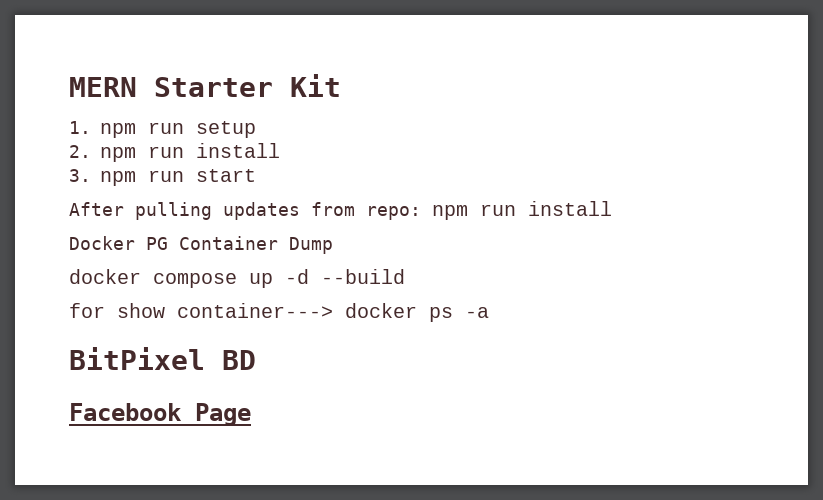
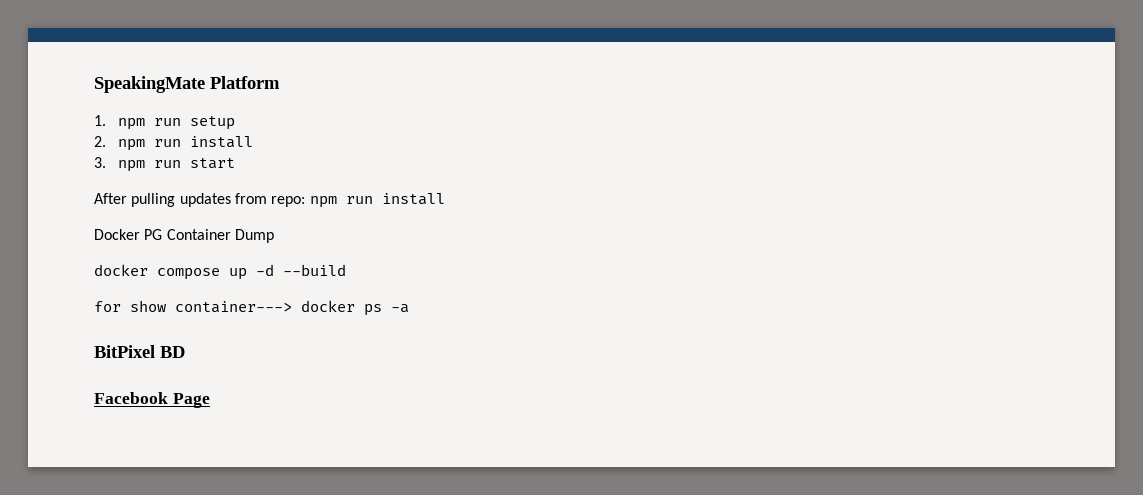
- MERN Starter Kit
+ SpeakingMate Platform

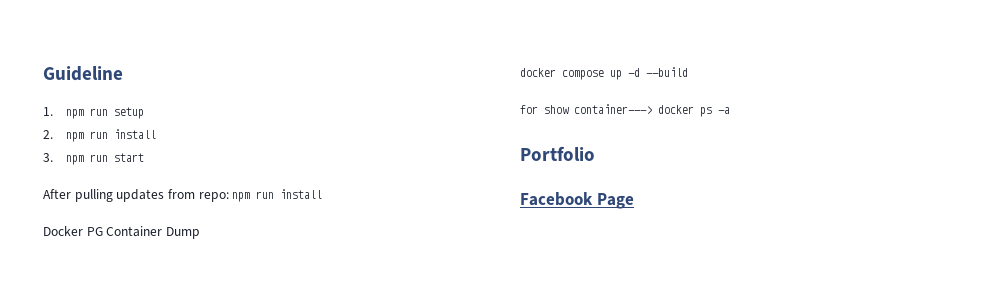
- SpeakingMate Platform
+ Guideline
- BitPixel BD
+ Portfolio

